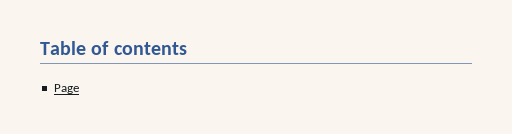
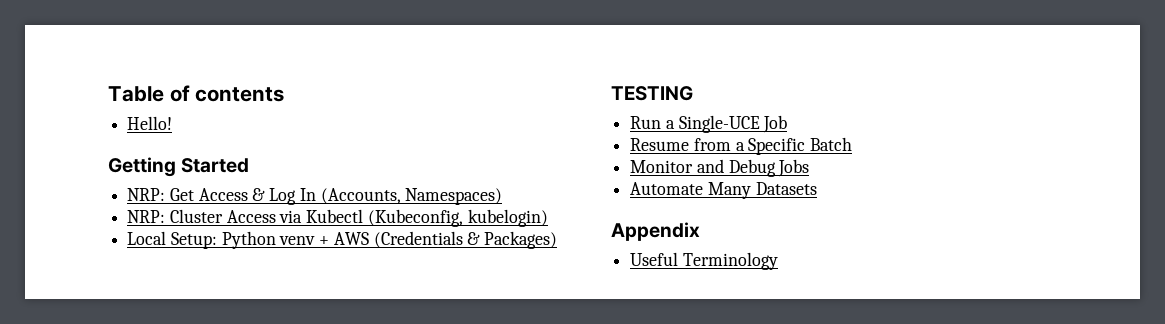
- Page
+ Hello!
+ Getting Started
+ NRP: Get Access & Log In (Accounts, Namespaces)
+ NRP: Cluster Access via Kubectl (Kubeconfig, kubelogin)
+ Local Setup: Python venv + AWS (Credentials & Packages)
+ TESTING
+ Run a Single-UCE Job
+ Resume from a Specific Batch
+ Monitor and Debug Jobs
+ Automate Many Datasets
+ Appendix
+ Useful Terminology

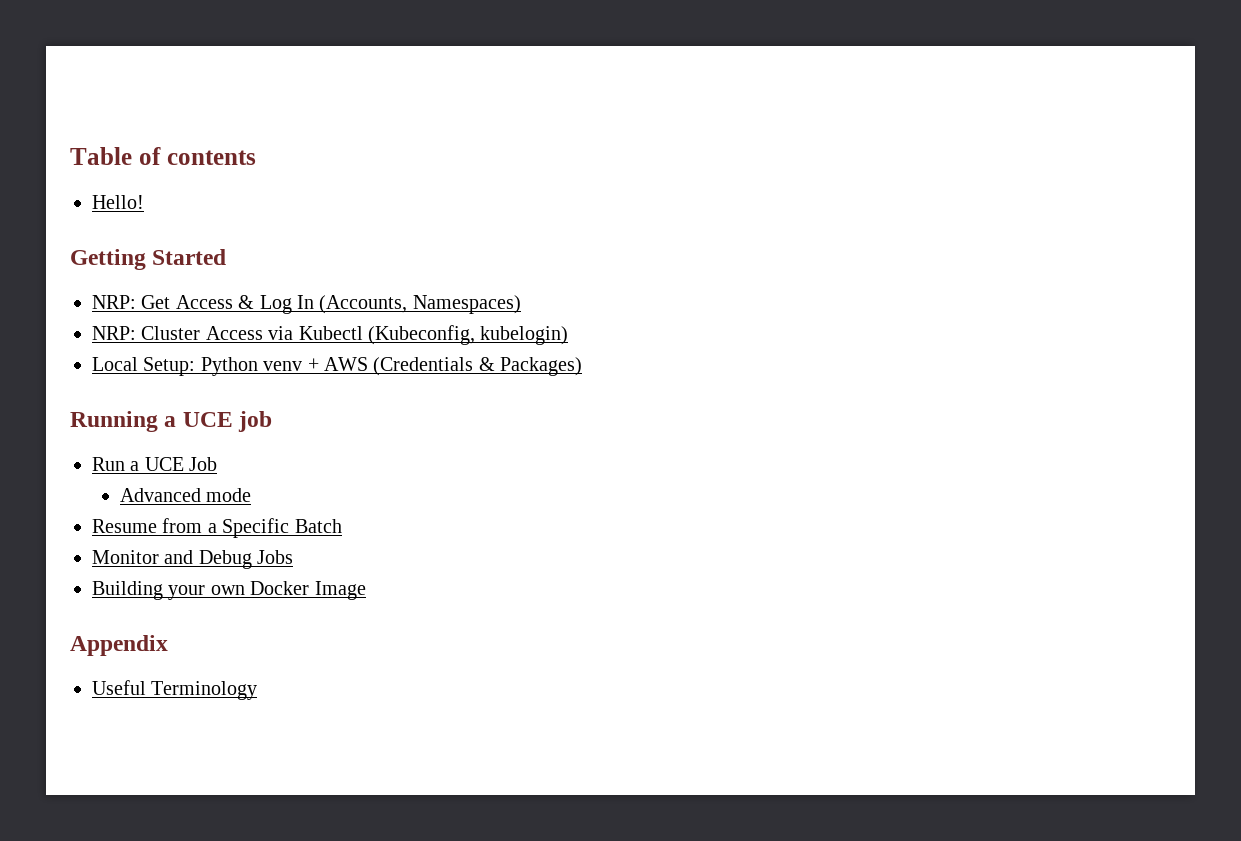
- TESTING
+ Running a UCE job
- Run a Single-UCE Job
+ Run a UCE Job
+ Advanced mode
- Automate Many Datasets
+ Building your own Docker Image

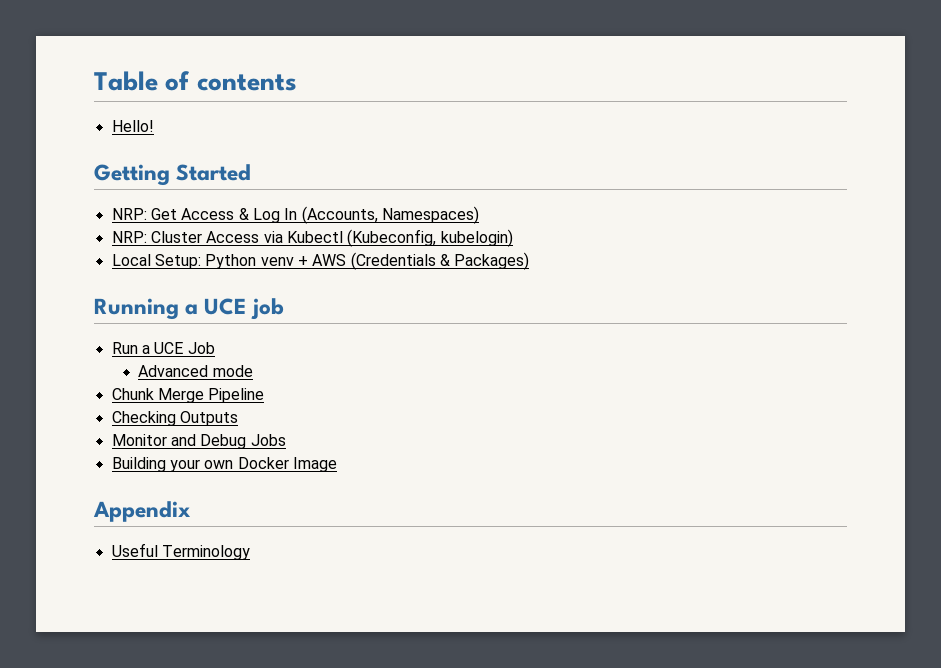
- Resume from a Specific Batch
+ Chunk Merge Pipeline
+ Checking Outputs

